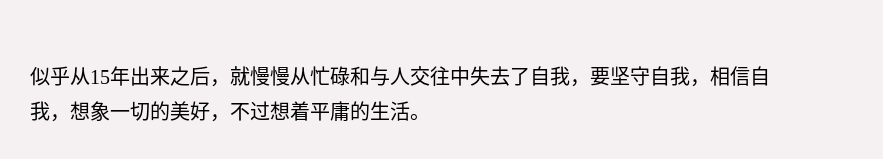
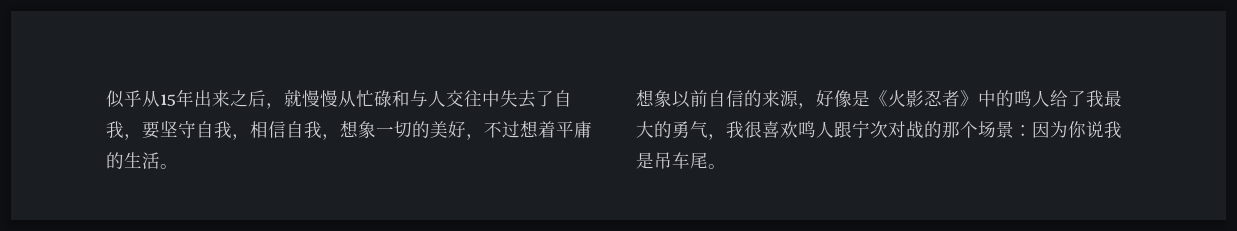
+ 想象以前自信的来源，好像是《火影忍者》中的鸣人给了我最大的勇气，我很喜欢鸣人跟宁次对战的那个场景：因为你说我是吊车尾。

